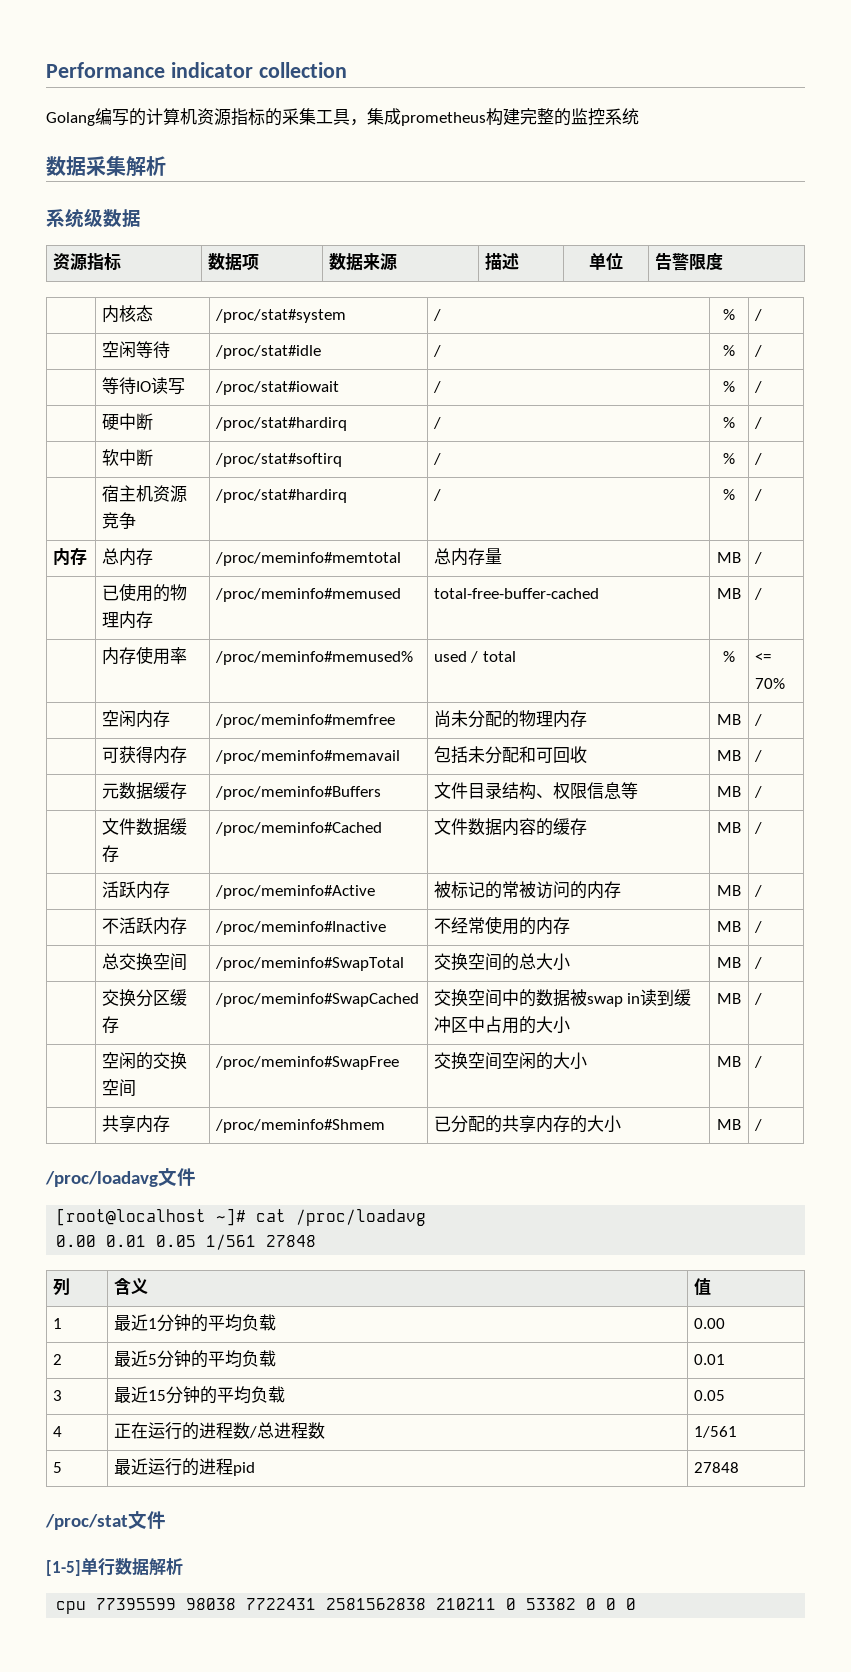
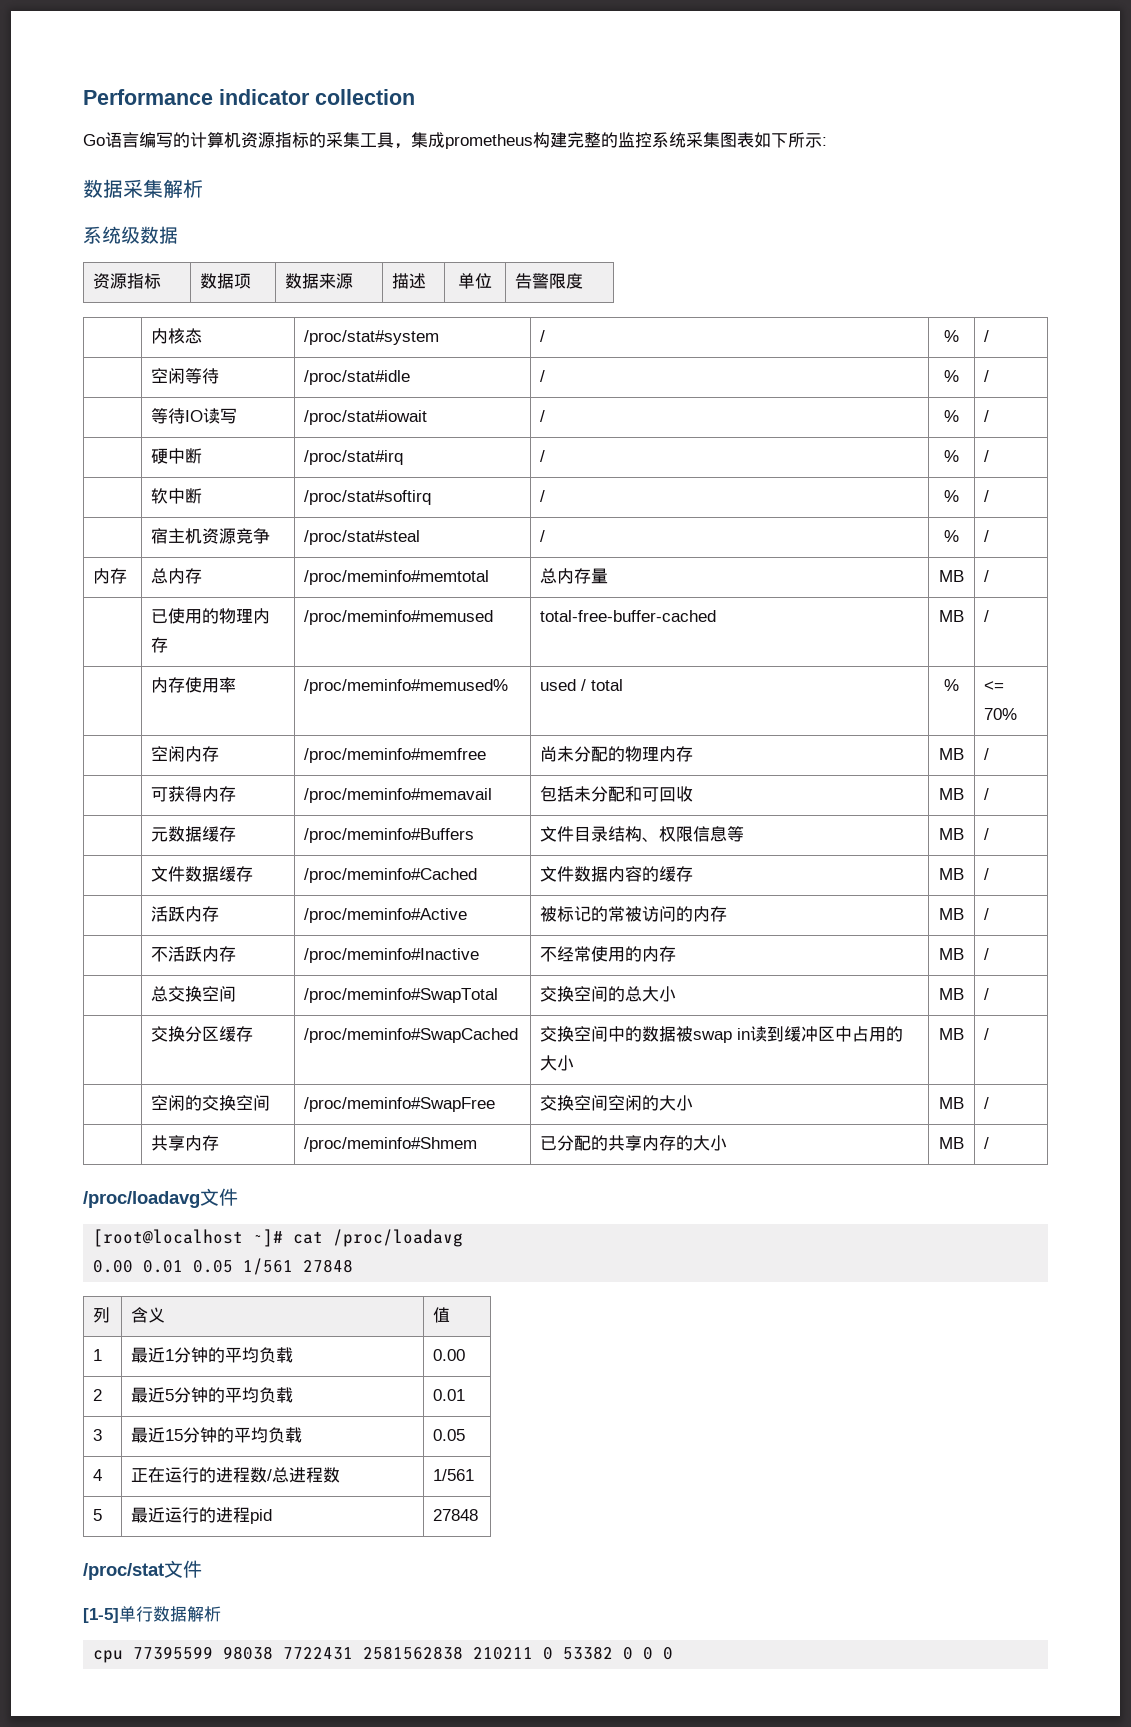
- Golang编写的计算机资源指标的采集工具，集成prometheus构建完整的监控系统
+ Go语言编写的计算机资源指标的采集工具，集成prometheus构建完整的监控系统采集图表如下所示:
- | 硬中断 | /proc/stat#hardirq | / | % | /
+ | 硬中断 | /proc/stat#irq | / | % | /
- | 宿主机资源竞争 | /proc/stat#hardirq | / | % | /
+ | 宿主机资源竞争 | /proc/stat#steal | / | % | /

